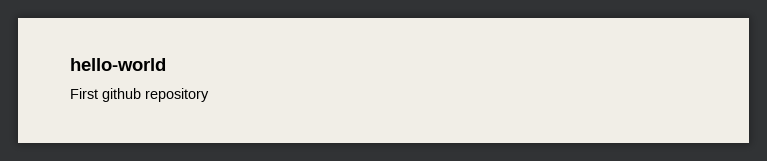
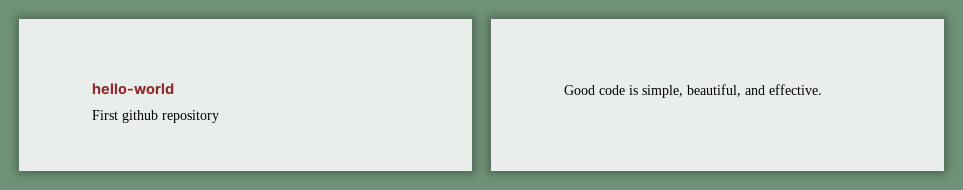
+ Good code is simple, beautiful, and effective.

